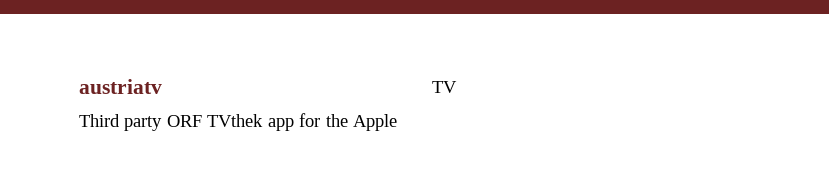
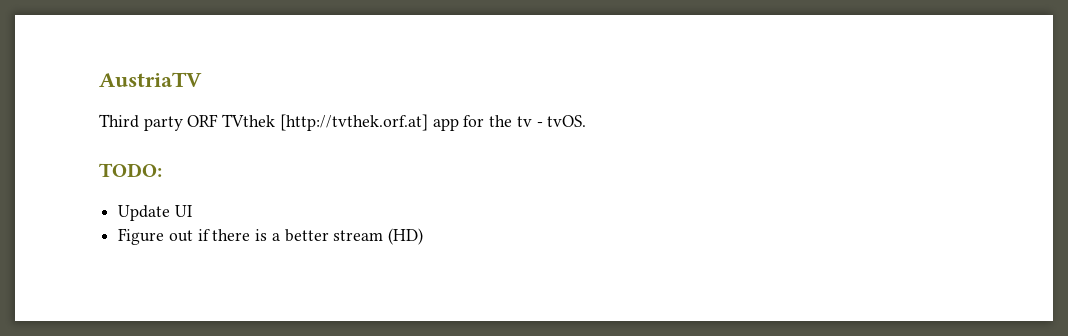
- austriatv
+ AustriaTV
- Third party ORF TVthek app for the Apple TV
+ Third party ORF TVthek [http://tvthek.orf.at] app for the tv - tvOS.
+ TODO:
+ Update UI
+ Figure out if there is a better stream (HD)

